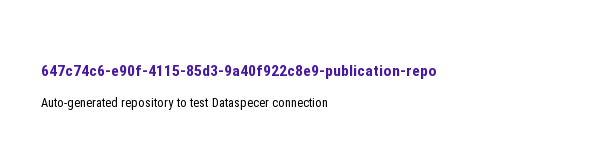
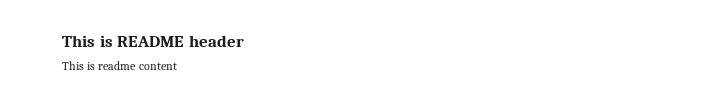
- 647c74c6-e90f-4115-85d3-9a40f922c8e9-publication-repo
- Auto-generated repository to test Dataspecer connection
+ This is README header
+ This is readme content

